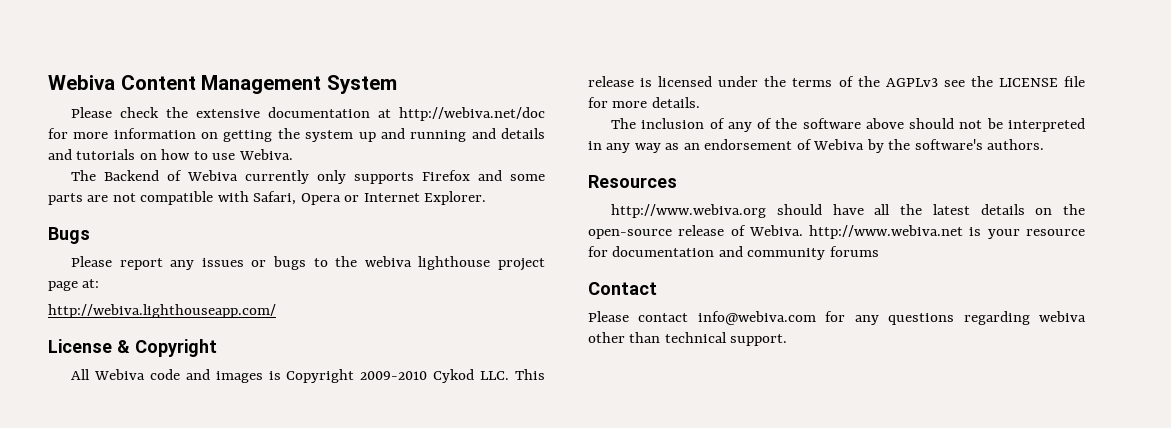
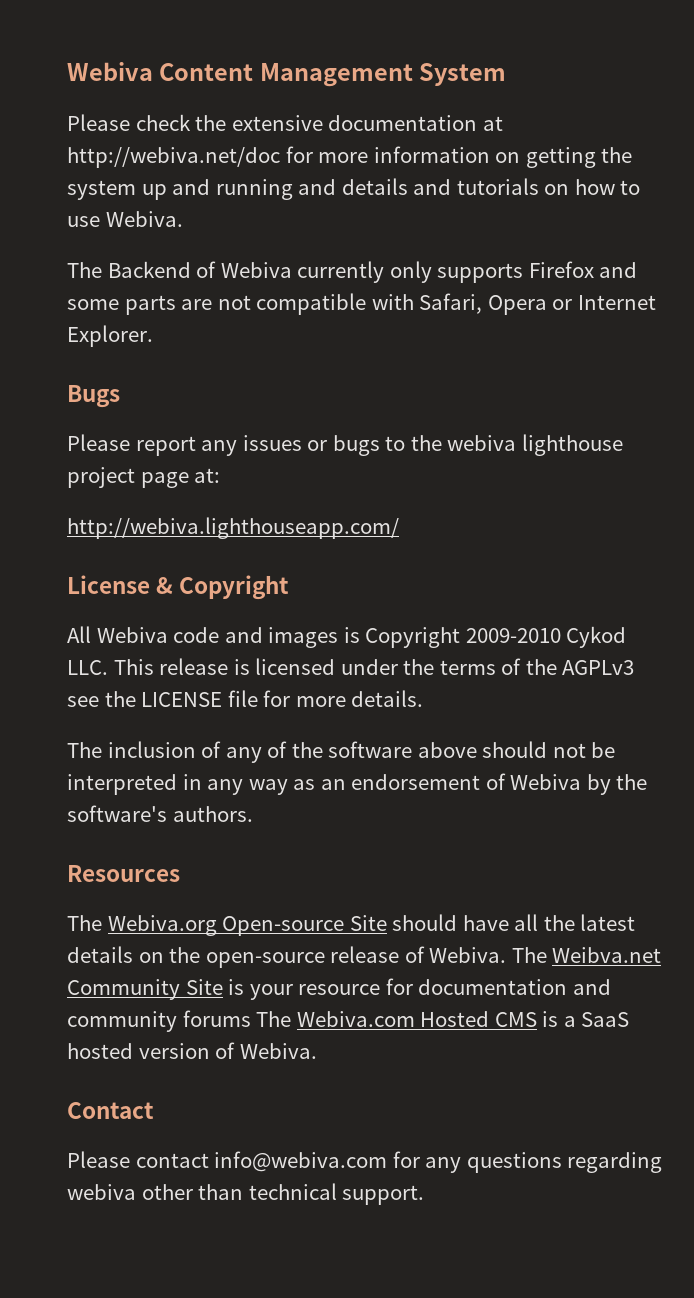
- http://www.webiva.org should have all the latest details on the open-source release of Webiva. http://www.webiva.net is your resource for documentation and community forums
+ The Webiva.org Open-source Site should have all the latest details on the open-source release of Webiva. The Weibva.net Community Site is your resource for documentation and community forums The Webiva.com Hosted CMS is a SaaS hosted version of Webiva.

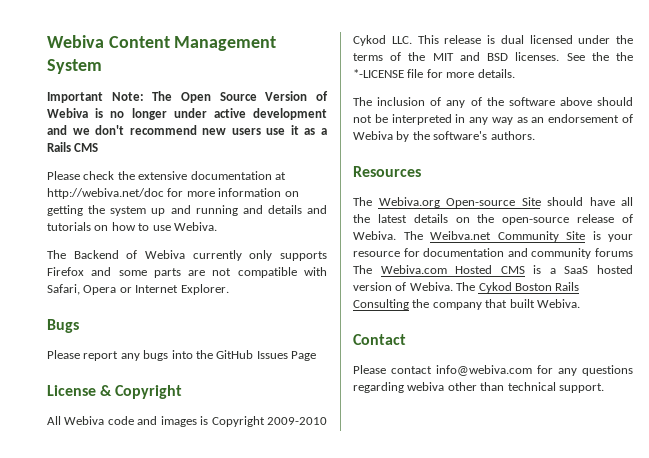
+ Important Note: The Open Source Version of Webiva is no longer under active development and we don't recommend new users use it as a Rails CMS
- Please report any issues or bugs to the webiva lighthouse project page at:
- http://webiva.lighthouseapp.com/
+ Please report any bugs into the GitHub Issues Page
- All Webiva code and images is Copyright 2009-2010 Cykod LLC. This release is licensed under the terms of the AGPLv3 see the LICENSE file for more details.
+ All Webiva code and images is Copyright 2009-2010 Cykod LLC. This release is dual licensed under the terms of the MIT and BSD licenses. See the the *-LICENSE file for more details.
+ The Cykod Boston Rails Consulting the company that built Webiva.

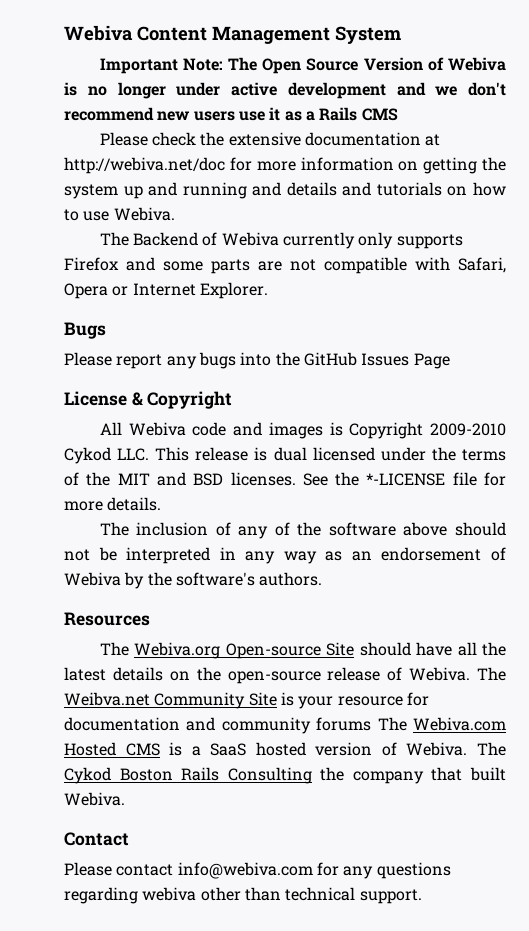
- See the the *-LICENSE file for more details.
+ See the *-LICENSE file for more details.

